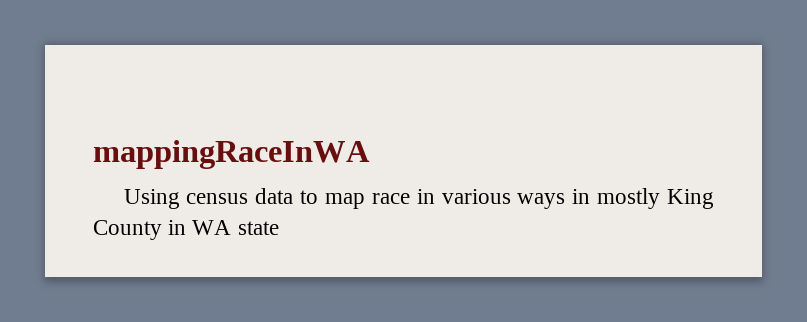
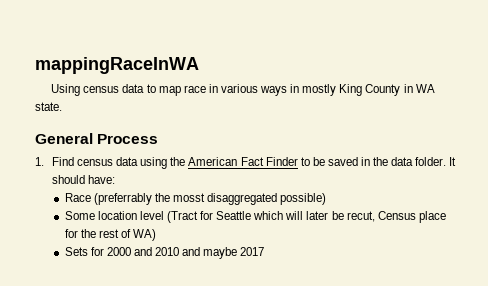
- Using census data to map race in various ways in mostly King County in WA state
+ Using census data to map race in various ways in mostly King County in WA state.
+ General Process
+ 1. Find census data using the American Fact Finder to be saved in the data folder. It should have:
+ Race (preferrably the mosst disaggregated possible)
+ Some location level (Tract for Seattle which will later be recut, Census place for the rest of WA)
+ Sets for 2000 and 2010 and maybe 2017

